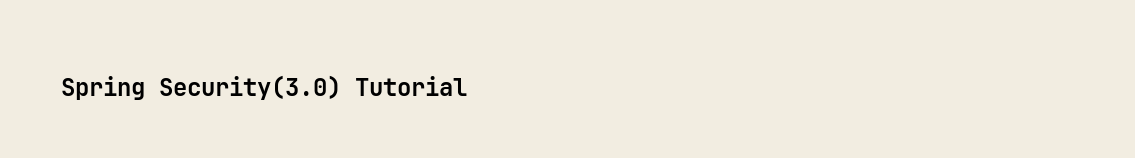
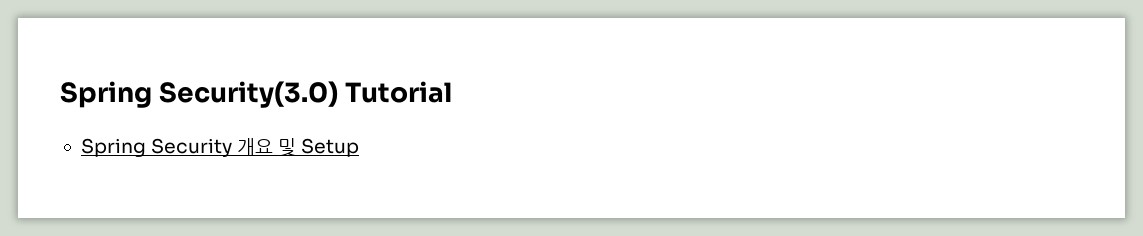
+ Spring Security 개요 및 Setup

